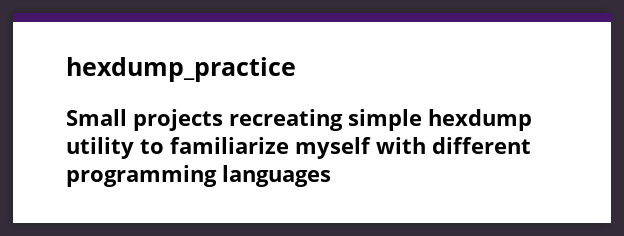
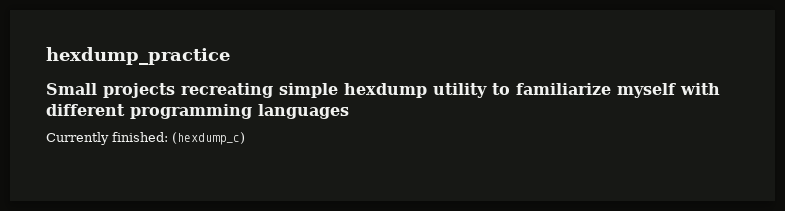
+ Currently finished: (hexdump_c)

